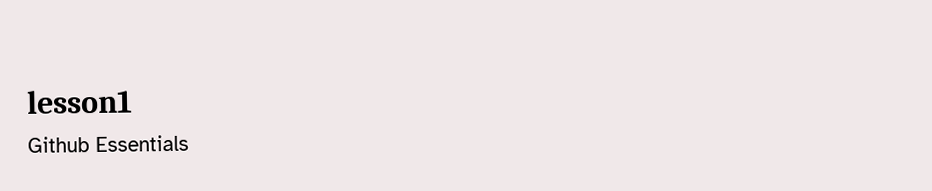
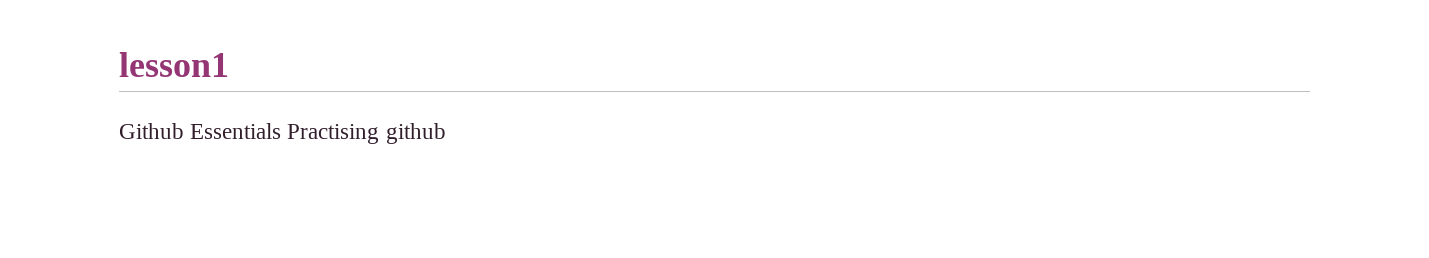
- Github Essentials
+ Github Essentials Practising github

